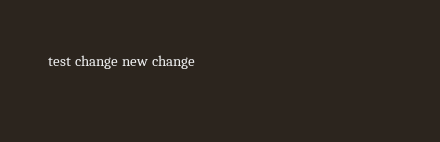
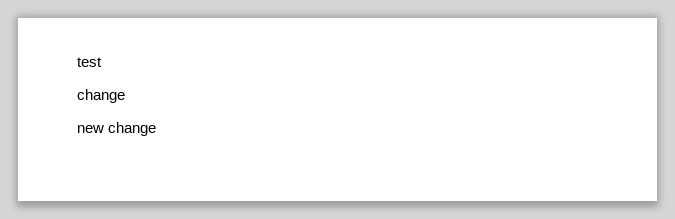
- test change new change
+ test
+ change
+ new change

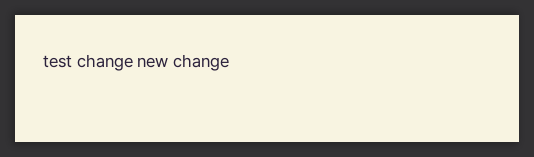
- test
- change
- new change
+ test change new change

